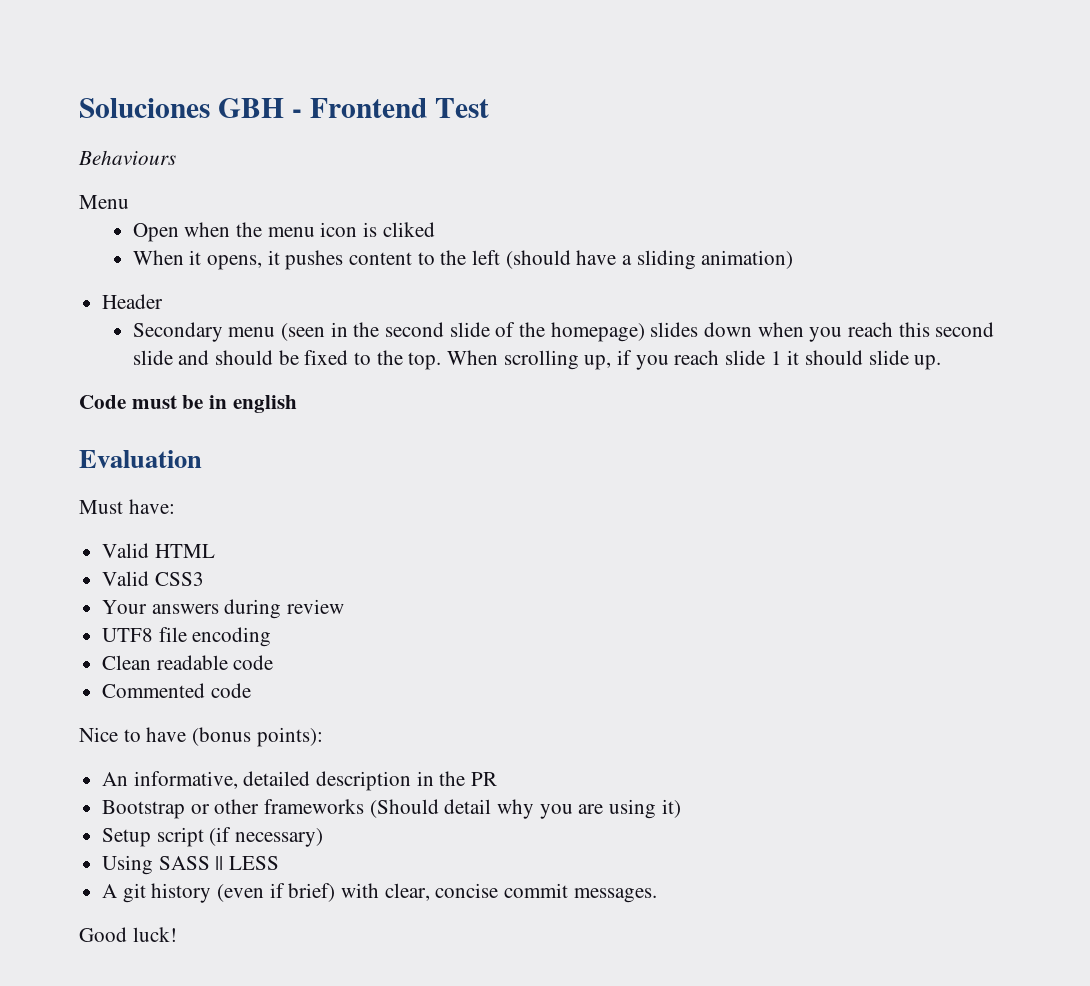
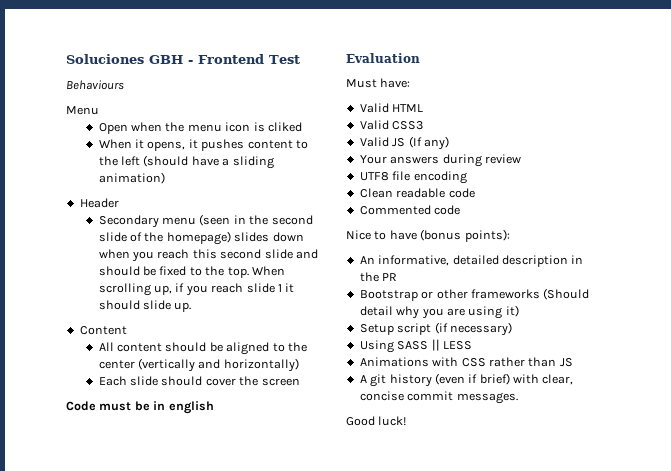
+ Content
+ All content should be aligned to the center (vertically and horizontally)
+ Each slide should cover the screen
+ Valid JS (If any)
+ Animations with CSS rather than JS

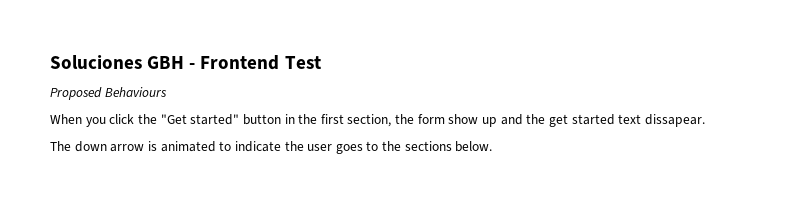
- Behaviours
+ Proposed Behaviours
- Menu
- Open when the menu icon is cliked
- When it opens, it pushes content to the left (should have a sliding animation)
- Header
- Secondary menu (seen in the second slide of the homepage) slides down when you reach this second slide and should be fixed to the top. When scrolling up, if you reach slide 1 it should slide up.
- Content
- All content should be aligned to the center (vertically and horizontally)
- Each slide should cover the screen
- Code must be in english
- Evaluation
- Must have:
- Valid HTML
- Valid CSS3
- Valid JS (If any)
- Your answers during review
- UTF8 file encoding
- Clean readable code
- Commented code
- Nice to have (bonus points):
- An informative, detailed description in the PR
- Bootstrap or other frameworks (Should detail why you are using it)
- Setup script (if necessary)
- Using SASS || LESS
- Animations with CSS rather than JS
- A git history (even if brief) with clear, concise commit messages.
- Good luck!
+ When you click the "Get started" button in the first section, the form show up and the get started text dissapear.
+ The down arrow is animated to indicate the user goes to the sections below.

